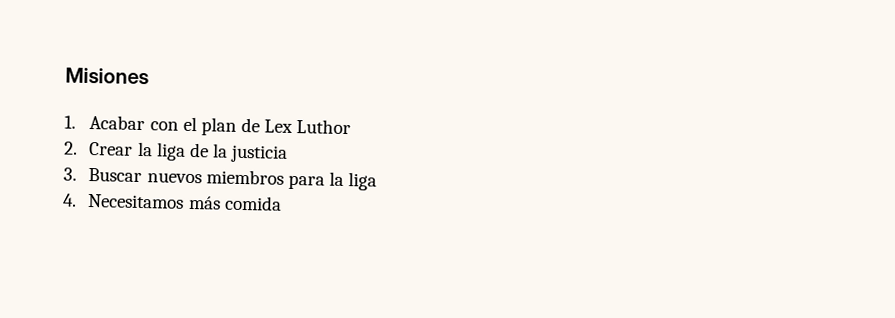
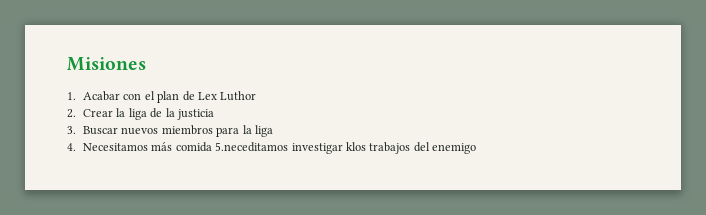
- 4. Necesitamos más comida
+ 4. Necesitamos más comida 5.neceditamos investigar klos trabajos del enemigo

